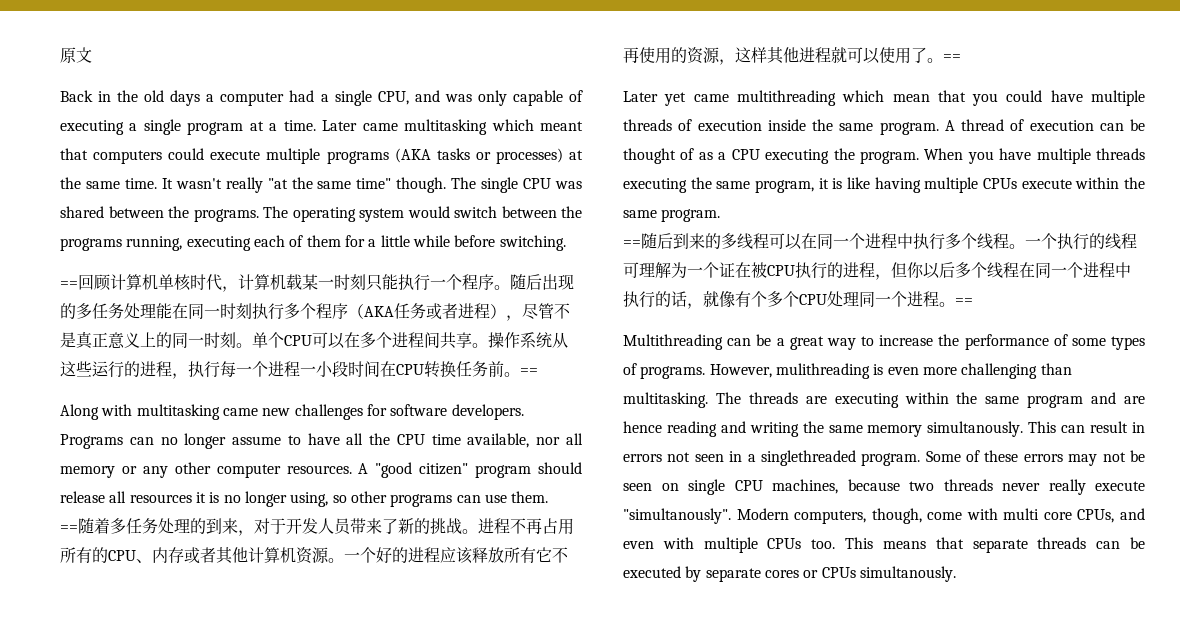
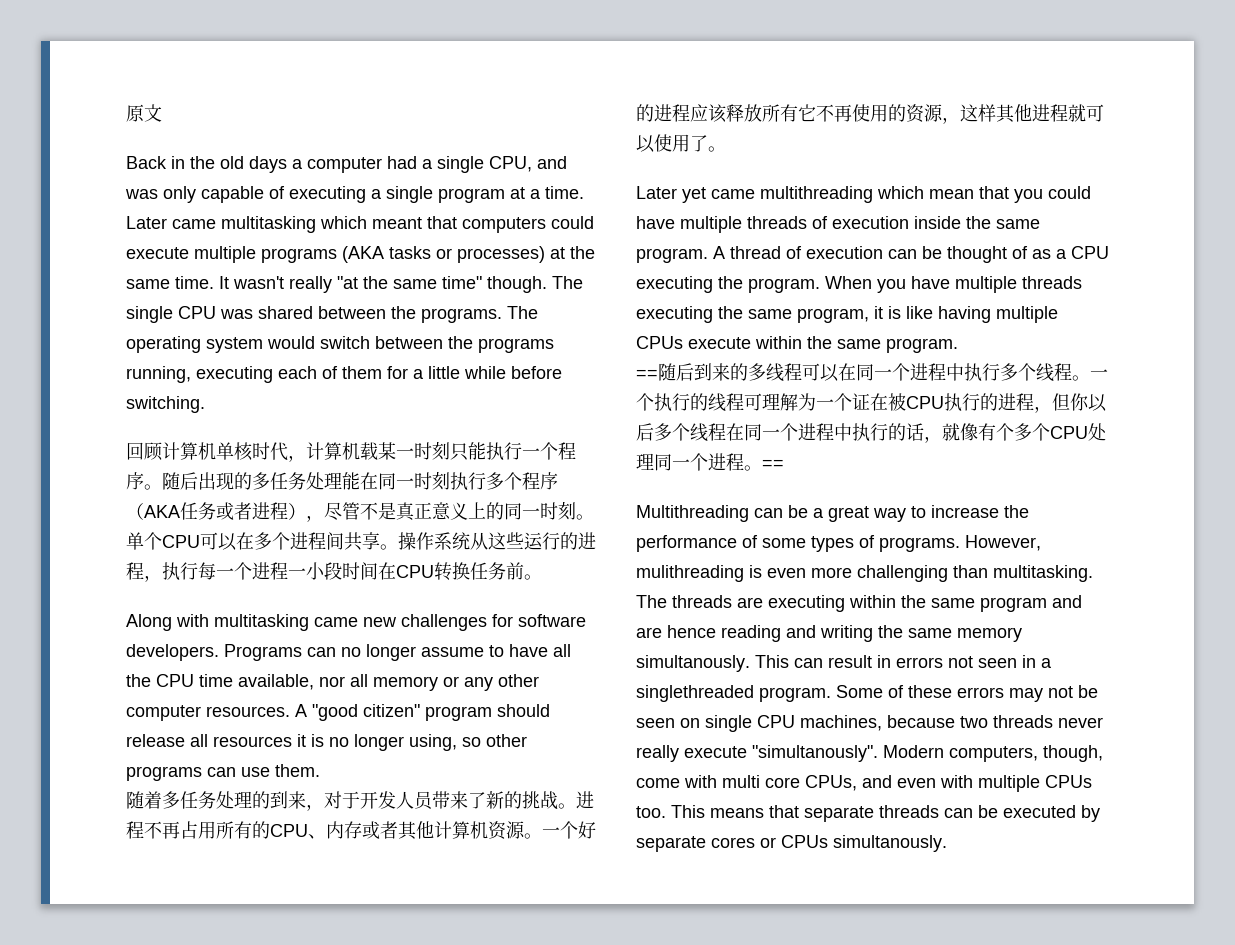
- ==回顾计算机单核时代，计算机载某一时刻只能执行一个程序。
+ 回顾计算机单核时代，计算机载某一时刻只能执行一个程序。
- 操作系统从这些运行的进程，执行每一个进程一小段时间在CPU转换任务前。==
+ 操作系统从这些运行的进程，执行每一个进程一小段时间在CPU转换任务前。
- ==随着多任务处理的到来，对于开发人员带来了新的挑战。
+ 随着多任务处理的到来，对于开发人员带来了新的挑战。
- 一个好的进程应该释放所有它不再使用的资源，这样其他进程就可以使用了。==
+ 一个好的进程应该释放所有它不再使用的资源，这样其他进程就可以使用了。

